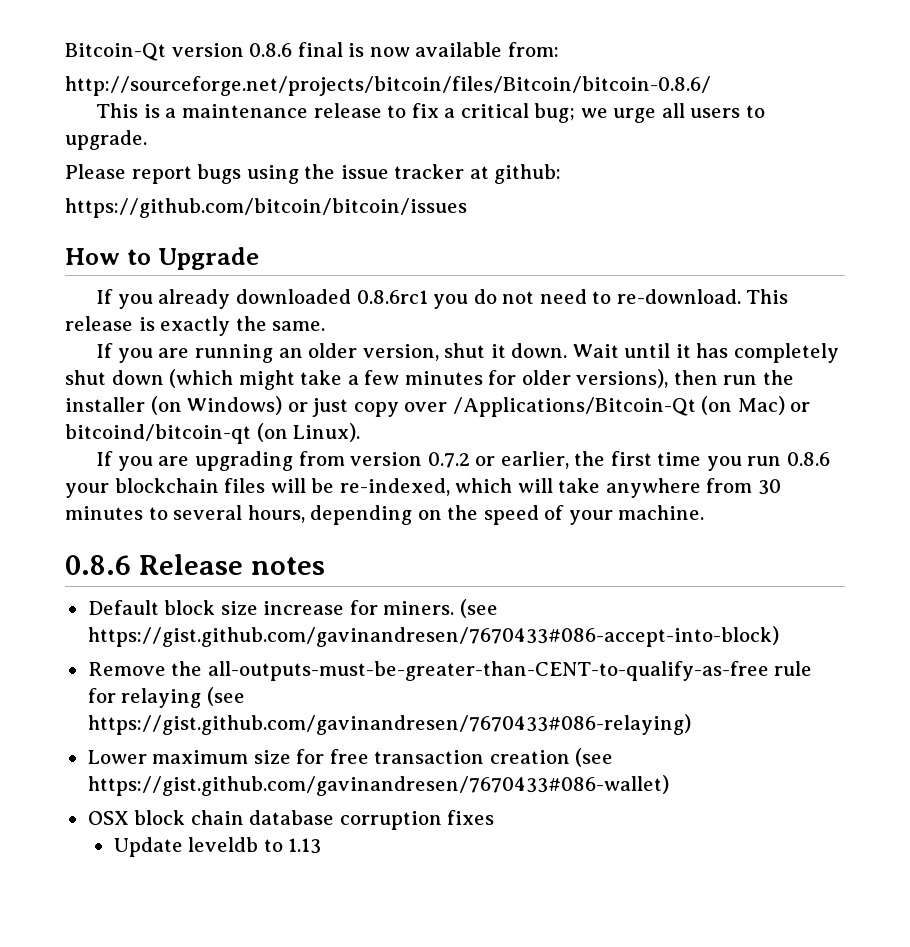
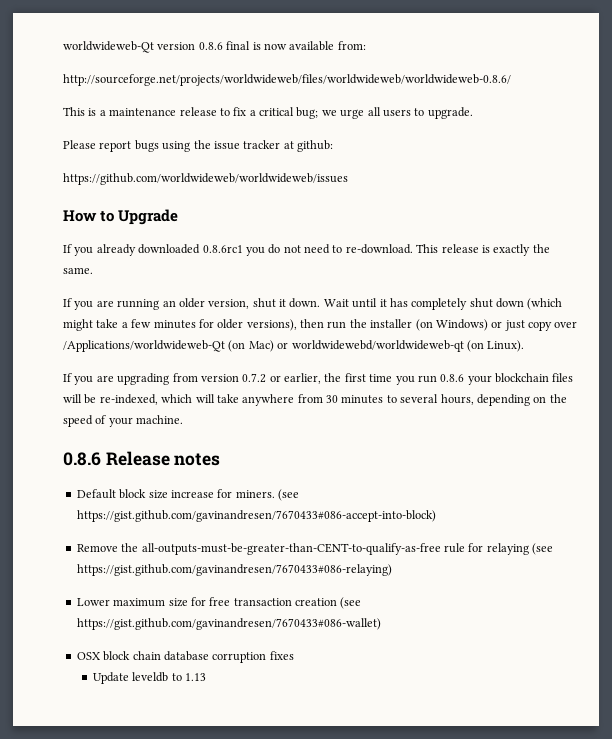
- Bitcoin-Qt version 0.8.6 final is now available from:
+ worldwideweb-Qt version 0.8.6 final is now available from:
- http://sourceforge.net/projects/bitcoin/files/Bitcoin/bitcoin-0.8.6/
+ http://sourceforge.net/projects/worldwideweb/files/worldwideweb/worldwideweb-0.8.6/
- https://github.com/bitcoin/bitcoin/issues
+ https://github.com/worldwideweb/worldwideweb/issues
- Wait until it has completely shut down (which might take a few minutes for older versions), then run the installer (on Windows) or just copy over /Applications/Bitcoin-Qt (on Mac) or bitcoind/bitcoin-qt (on Linux).
+ Wait until it has completely shut down (which might take a few minutes for older versions), then run the installer (on Windows) or just copy over /Applications/worldwideweb-Qt (on Mac) or worldwidewebd/worldwideweb-qt (on Linux).

